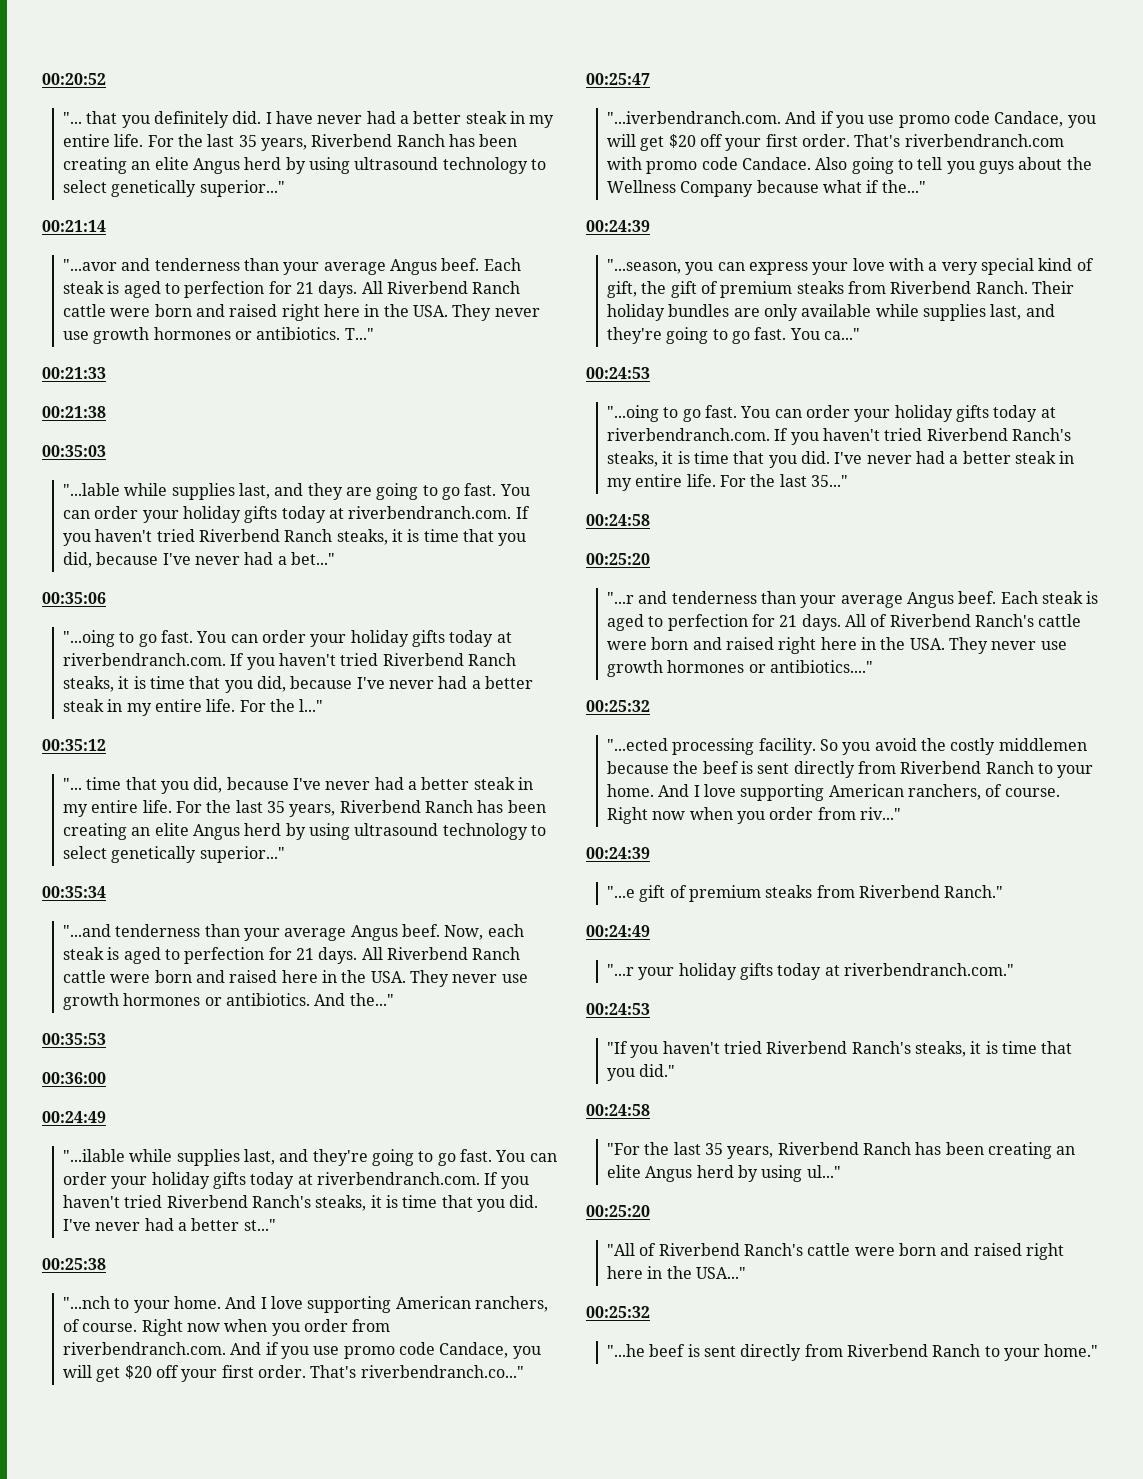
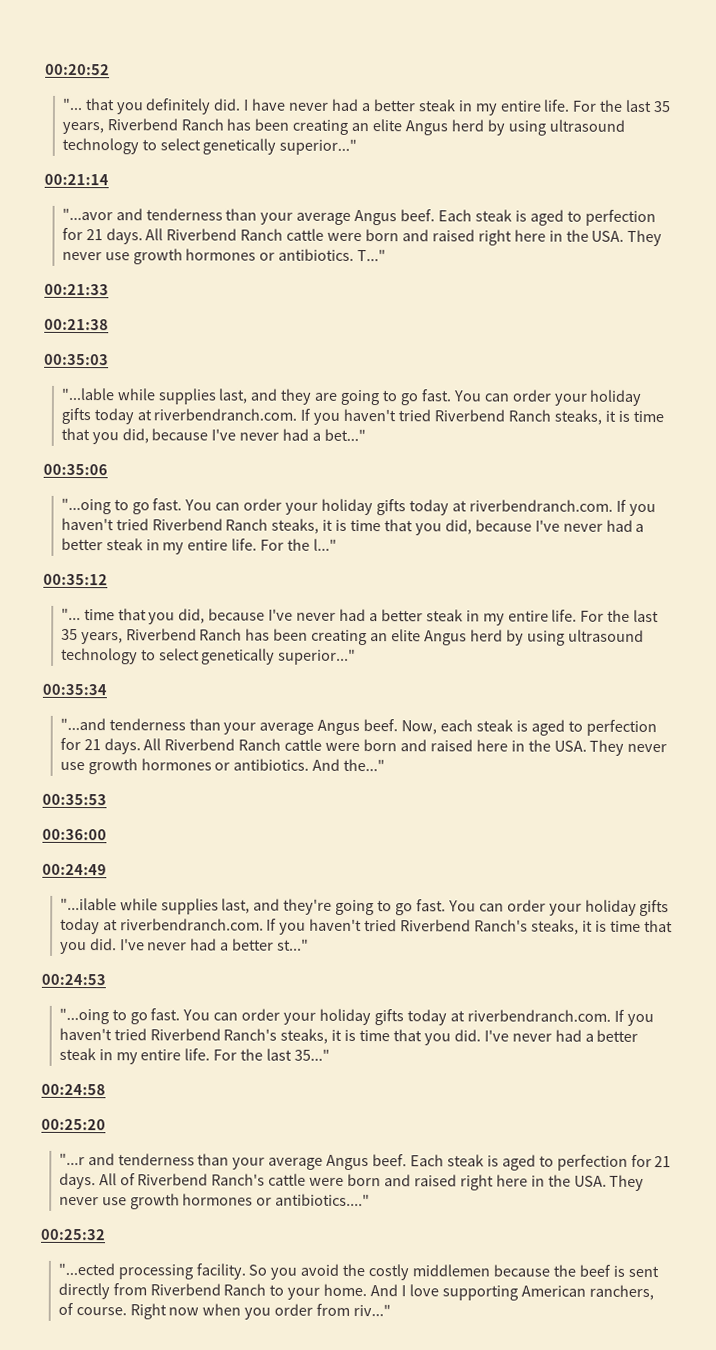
- 00:25:38
- "...nch to your home. And I love supporting American ranchers, of course. Right now when you order from riverbendranch.com. And if you use promo code Candace, you will get $20 off your first order. That's riverbendranch.co..."
- 00:25:47
- "...iverbendranch.com. And if you use promo code Candace, you will get $20 off your first order. That's riverbendranch.com with promo code Candace. Also going to tell you guys about the Wellness Company because what if the..."
- 00:24:39
- "...season, you can express your love with a very special kind of gift, the gift of premium steaks from Riverbend Ranch. Their holiday bundles are only available while supplies last, and they're going to go fast. You ca..."
  Right now when you order from riv..."
- 00:24:39
- "...e gift of premium steaks from Riverbend Ranch."
- 00:24:49
- "...r your holiday gifts today at riverbendranch.com."
- 00:24:53
- "If you haven't tried Riverbend Ranch's steaks, it is time that you did."
- 00:24:58
- "For the last 35 years, Riverbend Ranch has been creating an elite Angus herd by using ul..."
- 00:25:20
- "All of Riverbend Ranch's cattle were born and raised right here in the USA..."
- 00:25:32
- "...he beef is sent directly from Riverbend Ranch to your home."

